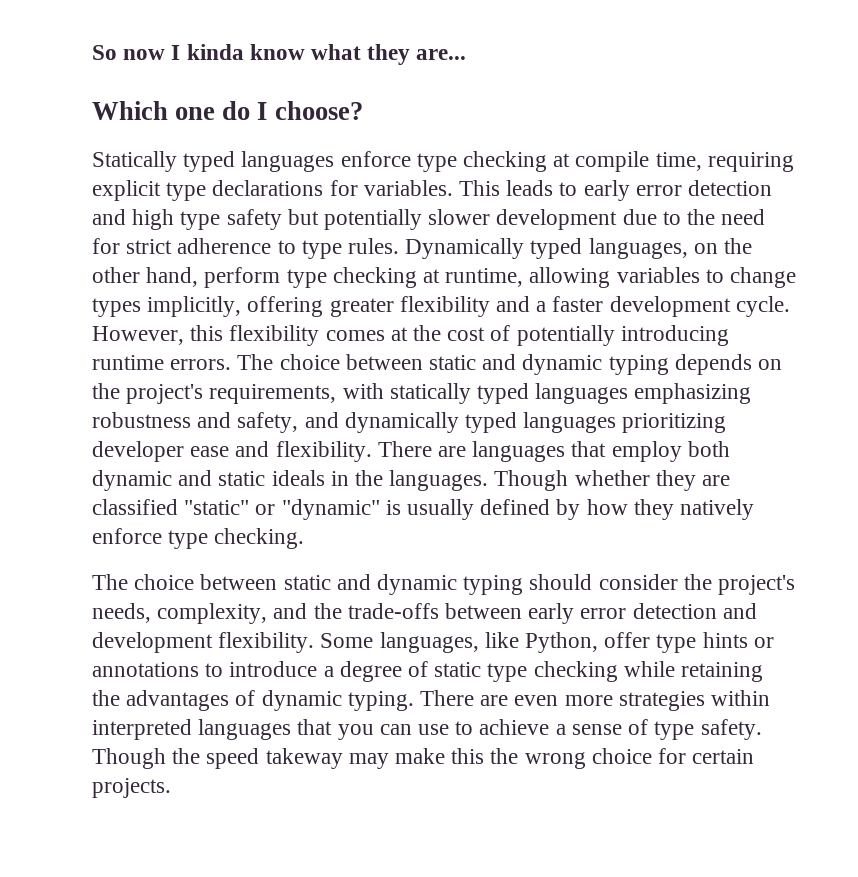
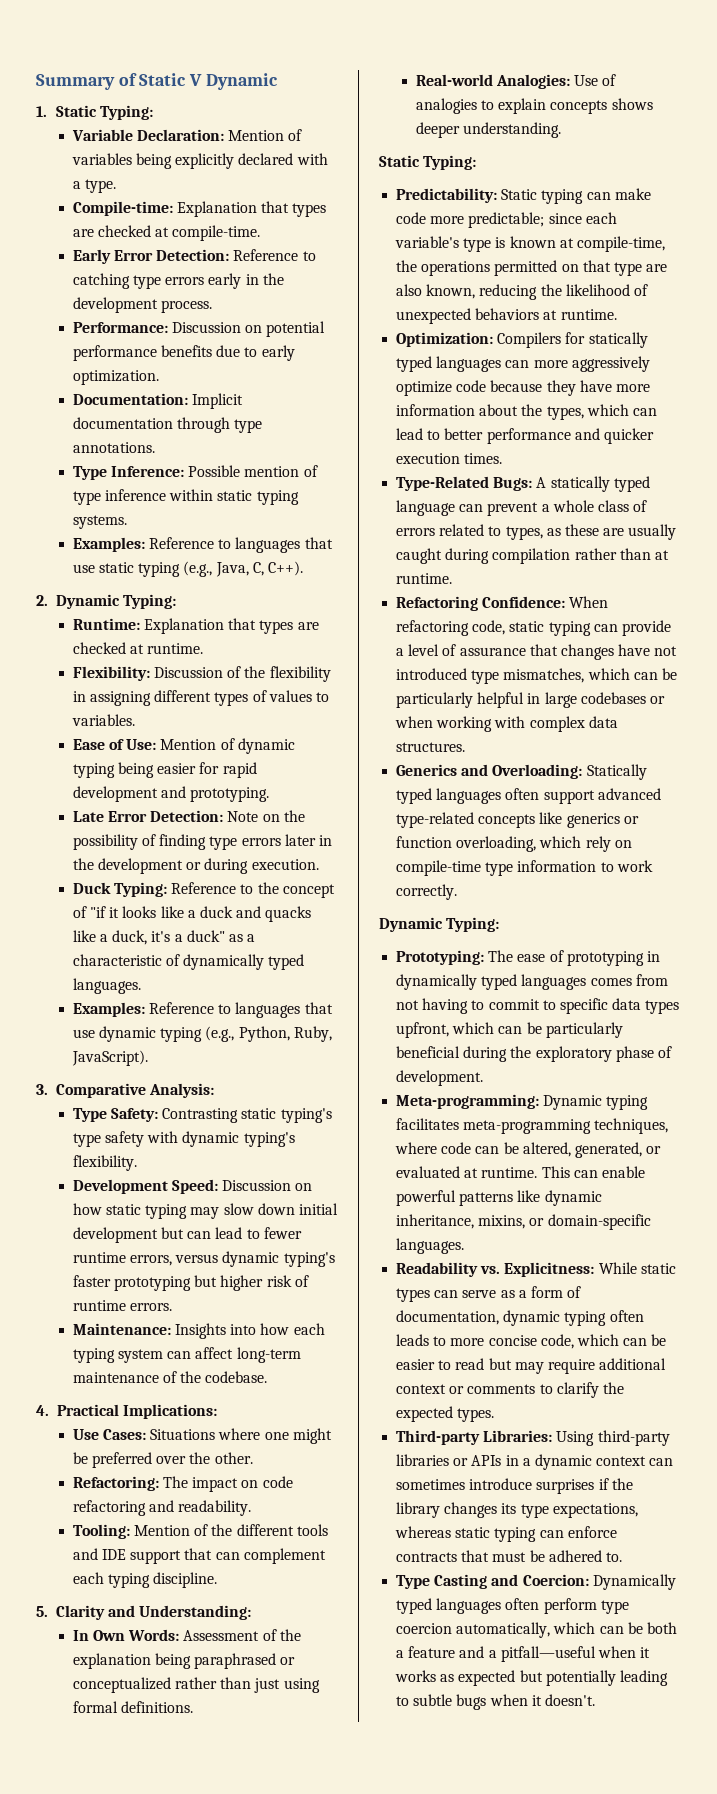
- So now I kinda know what they are...
- Which one do I choose?
- Statically typed languages enforce type checking at compile time, requiring explicit type declarations for variables. This leads to early error detection and high type safety but potentially slower development due to the need for strict adherence to type rules. Dynamically typed languages, on the other hand, perform type checking at runtime, allowing variables to change types implicitly, offering greater flexibility and a faster development cycle. However, this flexibility comes at the cost of potentially introducing runtime errors. The choice between static and dynamic typing depends on the project's requirements, with statically typed languages emphasizing robustness and safety, and dynamically typed languages prioritizing developer ease and flexibility. There are languages that employ both dynamic and static ideals in the languages. Though whether they are classified "static" or "dynamic" is usually defined by how they natively enforce type checking.
- The choice between static and dynamic typing should consider the project's needs, complexity, and the trade-offs between early error detection and development flexibility. Some languages, like Python, offer type hints or annotations to introduce a degree of static type checking while retaining the advantages of dynamic typing. There are even more strategies within interpreted languages that you can use to achieve a sense of type safety. Though the speed takeway may make this the wrong choice for certain projects.
+ Summary of Static V Dynamic
+ 1. Static Typing:
+ Variable Declaration: Mention of variables being explicitly declared with a type.
+ Compile-time: Explanation that types are checked at compile-time.
+ Early Error Detection: Reference to catching type errors early in the development process.
+ Performance: Discussion on potential performance benefits due to early optimization.
+ Documentation: Implicit documentation through type annotations.
+ Type Inference: Possible mention of type inference within static typing systems.
+ Examples: Reference to languages that use static typing (e.g., Java, C, C++).
+ 2. Dynamic Typing:
+ Runtime: Explanation that types are checked at runtime.
+ Flexibility: Discussion of the flexibility in assigning different types of values to variables.
+ Ease of Use: Mention of dynamic typing being easier for rapid development and prototyping.
+ Late Error Detection: Note on the possibility of finding type errors later in the development or during execution.
+ Duck Typing: Reference to the concept of "if it looks like a duck and quacks like a duck, it's a duck" as a characteristic of dynamically typed languages.
+ Examples: Reference to languages that use dynamic typing (e.g., Python, Ruby, JavaScript).
+ 3. Comparative Analysis:
+ Type Safety: Contrasting static typing's type safety with dynamic typing's flexibility.
+ Development Speed: Discussion on how static typing may slow down initial development but can lead to fewer runtime errors, versus dynamic typing's faster prototyping but higher risk of runtime errors.
+ Maintenance: Insights into how each typing system can affect long-term maintenance of the codebase.
+ 4. Practical Implications:
+ Use Cases: Situations where one might be preferred over the other.
+ Refactoring: The impact on code refactoring and readability.
+ Tooling: Mention of the different tools and IDE support that can complement each typing discipline.
+ 5. Clarity and Understanding:
+ In Own Words: Assessment of the explanation being paraphrased or conceptualized rather than just using formal definitions.
+ Real-world Analogies: Use of analogies to explain concepts shows deeper understanding.
+ Static Typing:
+ Predictability: Static typing can make code more predictable; since each variable's type is known at compile-time, the operations permitted on that type are also known, reducing the likelihood of unexpected behaviors at runtime.
+ Optimization: Compilers for statically typed languages can more aggressively optimize code because they have more information about the types, which can lead to better performance and quicker execution times.
+ Type-Related Bugs: A statically typed language can prevent a whole class of errors related to types, as these are usually caught during compilation rather than at runtime.
+ Refactoring Confidence: When refactoring code, static typing can provide a level of assurance that changes have not introduced type mismatches, which can be particularly helpful in large codebases or when working with complex data structures.
+ Generics and Overloading: Statically typed languages often support advanced type-related concepts like generics or function overloading, which rely on compile-time type information to work correctly.
+ Dynamic Typing:
+ Prototyping: The ease of prototyping in dynamically typed languages comes from not having to commit to specific data types upfront, which can be particularly beneficial during the exploratory phase of development.
+ Meta-programming: Dynamic typing facilitates meta-programming techniques, where code can be altered, generated, or evaluated at runtime. This can enable powerful patterns like dynamic inheritance, mixins, or domain-specific languages.
+ Readability vs. Explicitness: While static types can serve as a form of documentation, dynamic typing often leads to more concise code, which can be easier to read but may require additional context or comments to clarify the expected types.
+ Third-party Libraries: Using third-party libraries or APIs in a dynamic context can sometimes introduce surprises if the library changes its type expectations, whereas static typing can enforce contracts that must be adhered to.
+ Type Casting and Coercion: Dynamically typed languages often perform type coercion automatically, which can be both a feature and a pitfall—useful when it works as expected but potentially leading to subtle bugs when it doesn't.

